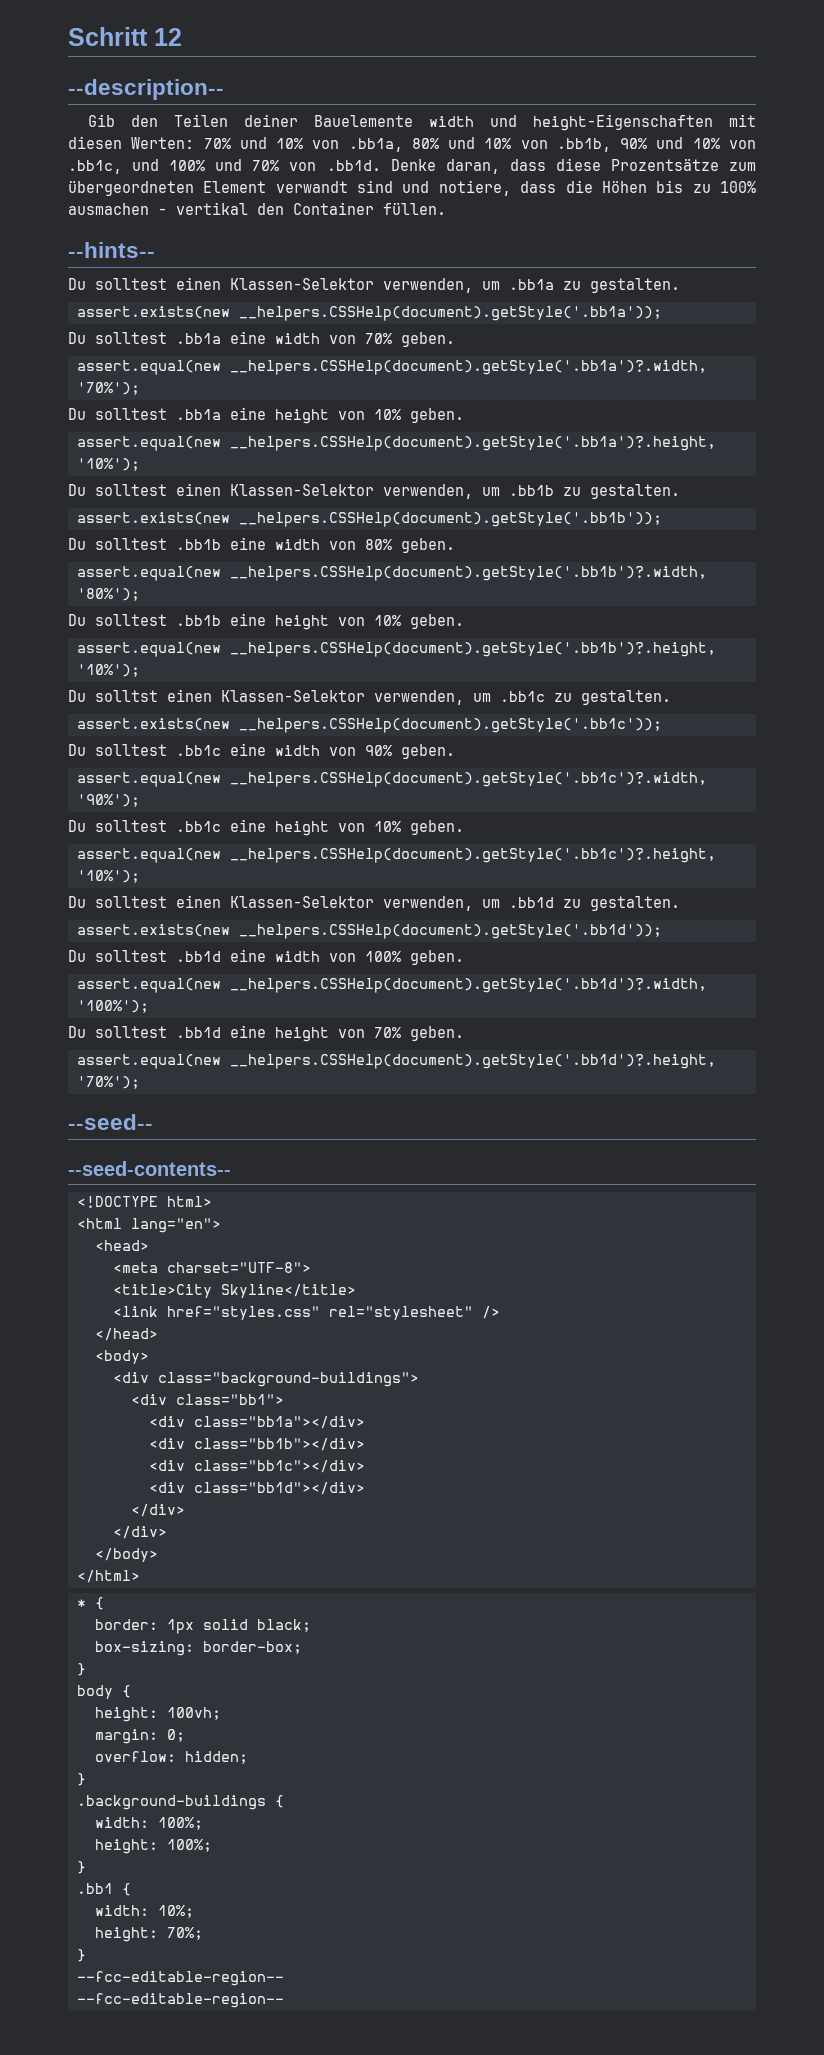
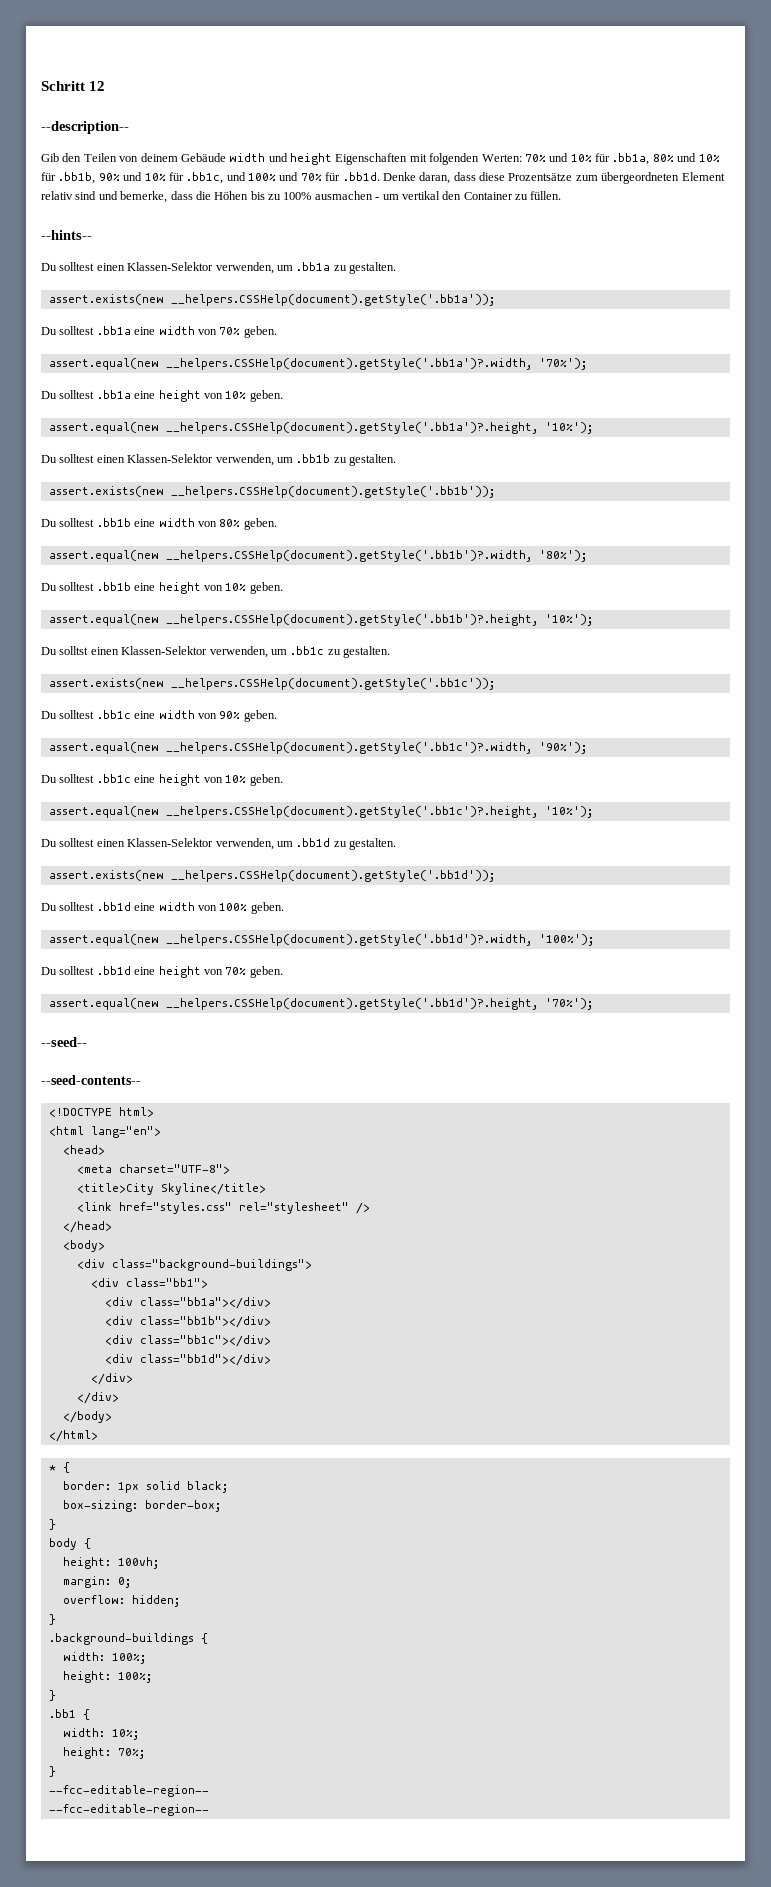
- Gib den Teilen deiner Bauelemente width und height-Eigenschaften mit diesen Werten: 70% und 10% von .bb1a, 80% und 10% von .bb1b, 90% und 10% von .bb1c, und 100% und 70% von .bb1d. Denke daran, dass diese Prozentsätze zum übergeordneten Element verwandt sind und notiere, dass die Höhen bis zu 100% ausmachen - vertikal den Container füllen.
+ Gib den Teilen von deinem Gebäude width und height Eigenschaften mit folgenden Werten: 70% und 10% für .bb1a, 80% und 10% für .bb1b, 90% und 10% für .bb1c, und 100% und 70% für .bb1d. Denke daran, dass diese Prozentsätze zum übergeordneten Element relativ sind und bemerke, dass die Höhen bis zu 100% ausmachen - um vertikal den Container zu füllen.

